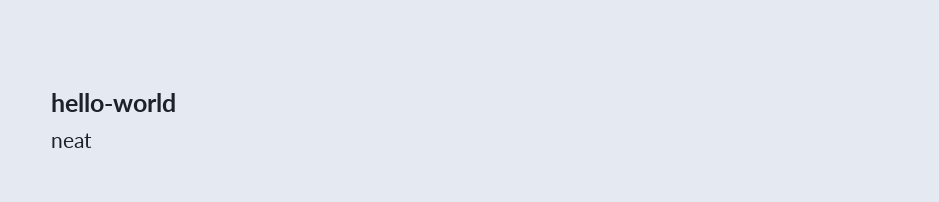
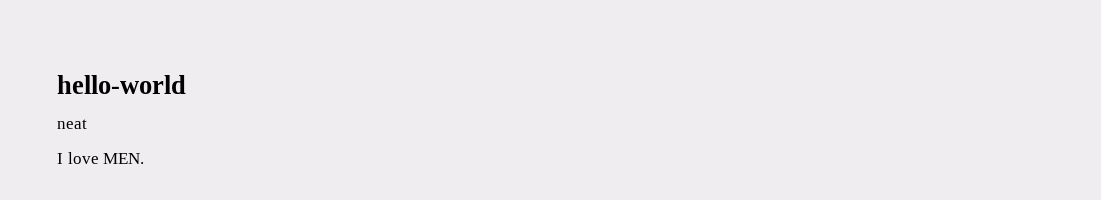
+ I love MEN.

